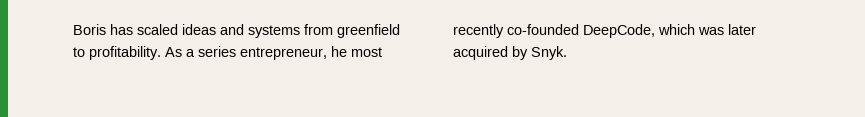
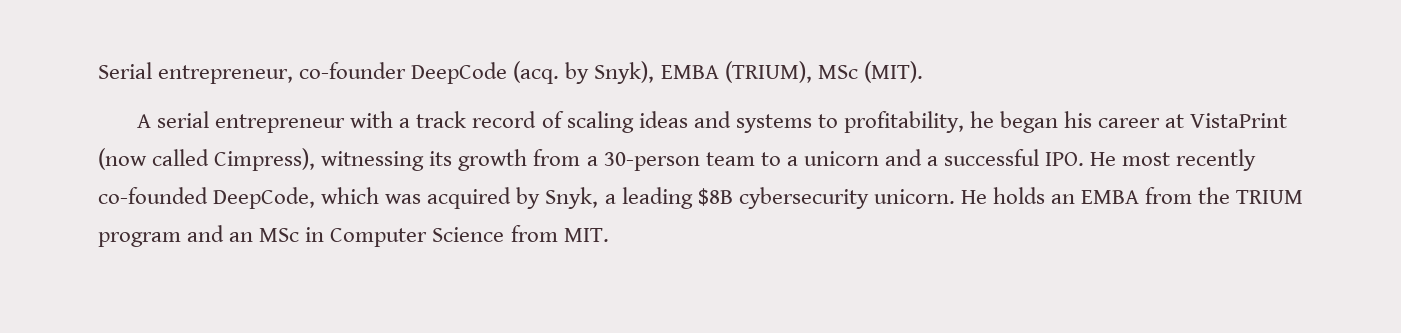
- Boris has scaled ideas and systems from greenfield to profitability. As a series entrepreneur, he most recently co-founded DeepCode, which was later acquired by Snyk.
+ Serial entrepreneur, co-founder DeepCode (acq. by Snyk), EMBA (TRIUM), MSc (MIT).
+ A serial entrepreneur with a track record of scaling ideas and systems to profitability, he began his career at VistaPrint (now called Cimpress), witnessing its growth from a 30-person team to a unicorn and a successful IPO. He most recently co-founded DeepCode, which was acquired by Snyk, a leading $8B cybersecurity unicorn. He holds an EMBA from the TRIUM program and an MSc in Computer Science from MIT.

